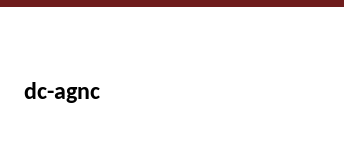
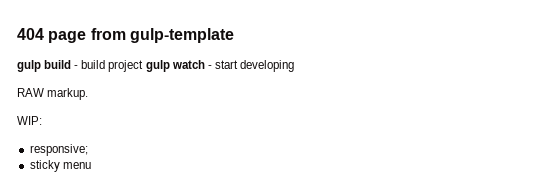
- dc-agnc
+ 404 page from gulp-template
+ gulp build - build project gulp watch - start developing
+ RAW markup.
+ WIP:
+ responsive;
+ sticky menu

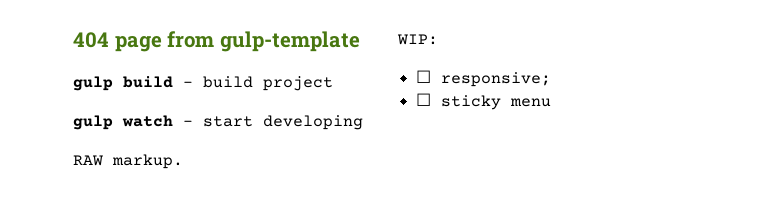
- gulp build - build project gulp watch - start developing
+ gulp build - build project
+ gulp watch - start developing
- responsive;
+ ☐ responsive;
- sticky menu
+ ☐ sticky menu

